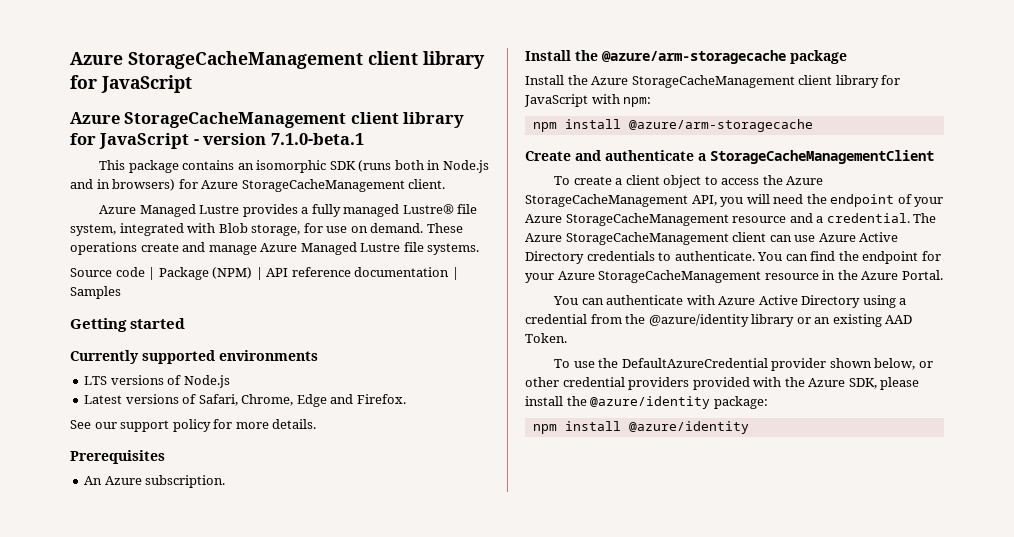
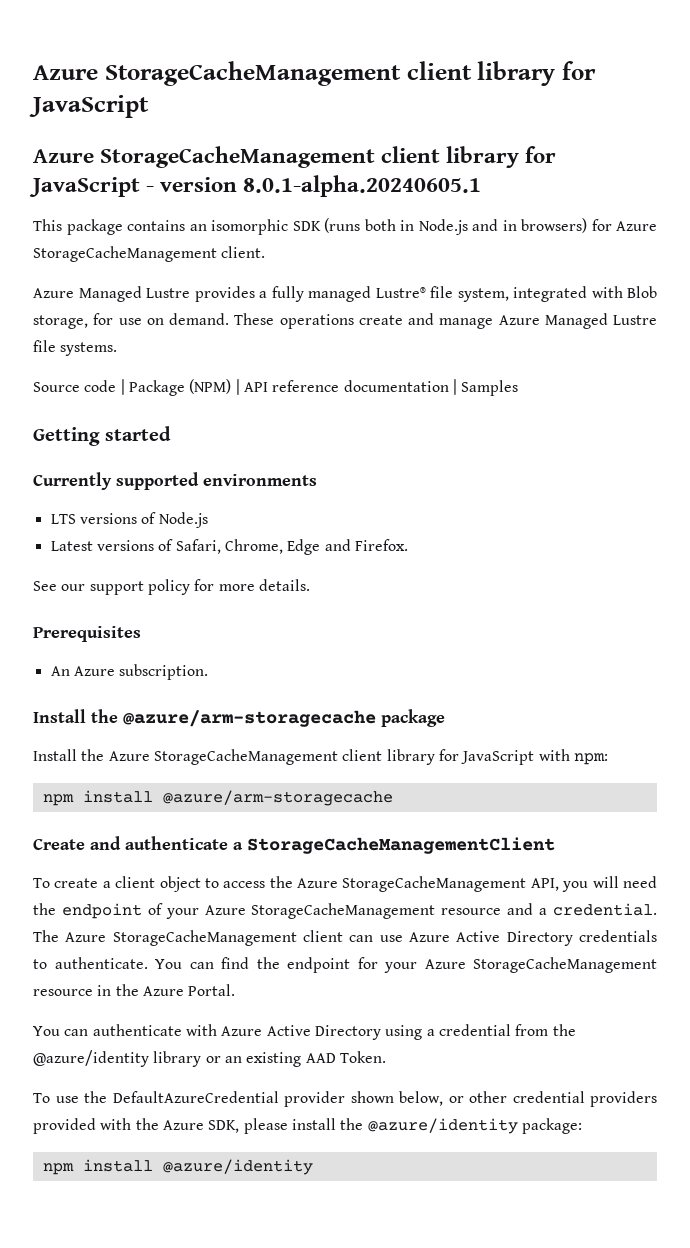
- Azure StorageCacheManagement client library for JavaScript - version 7.1.0-beta.1
+ Azure StorageCacheManagement client library for JavaScript - version 8.0.1-alpha.20240605.1

